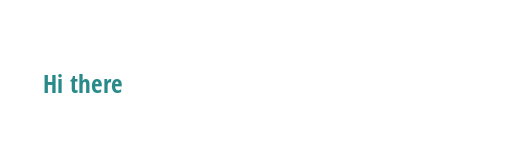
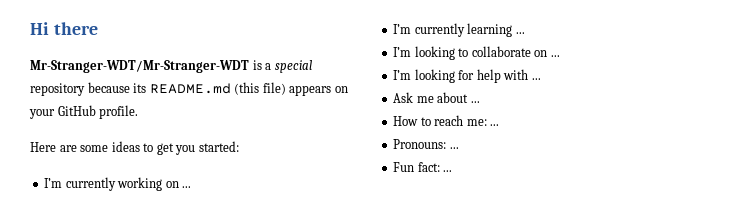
+ Mr-Stranger-WDT/Mr-Stranger-WDT is a special repository because its README.md (this file) appears on your GitHub profile.
+ Here are some ideas to get you started:
+ I’m currently working on ...
+ I’m currently learning ...
+ I’m looking to collaborate on ...
+ I’m looking for help with ...
+ Ask me about ...
+ How to reach me: ...
+ Pronouns: ...
+ Fun fact: ...

